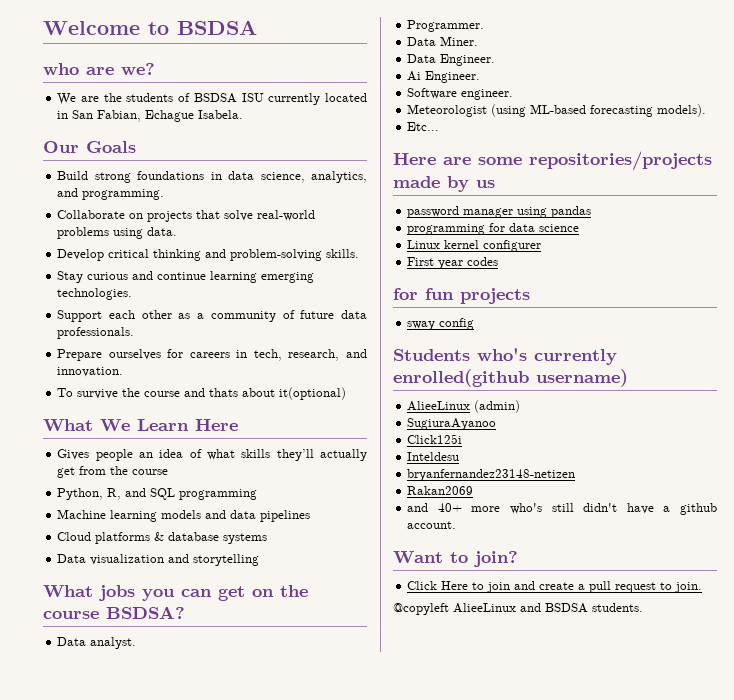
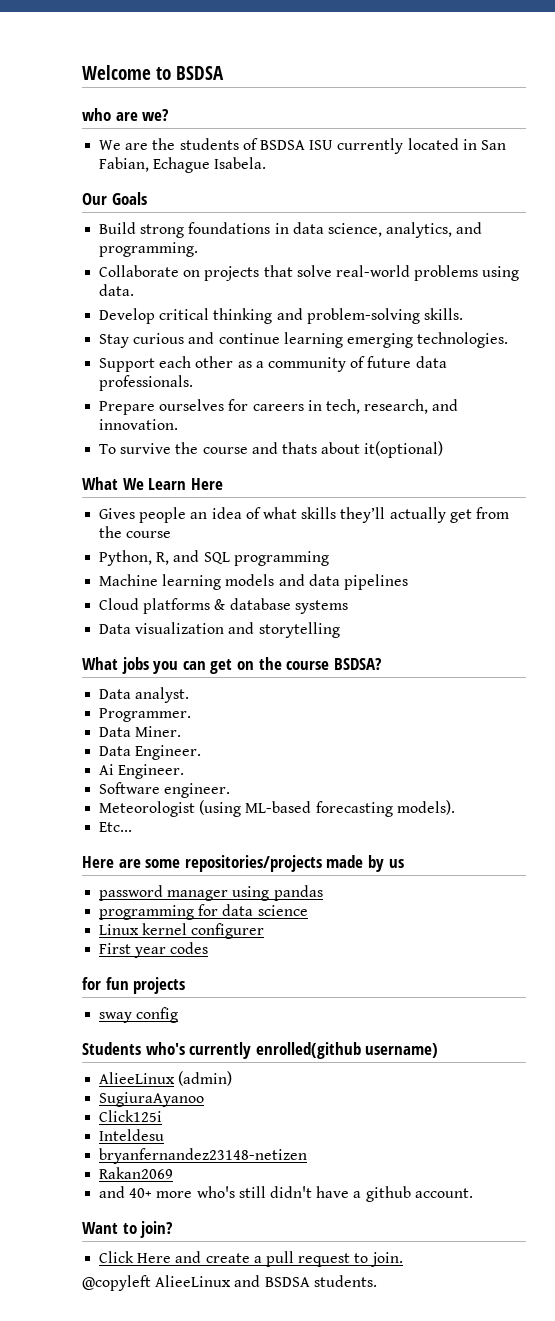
- Click Here to join and create a pull request to join.
+ Click Here and create a pull request to join.

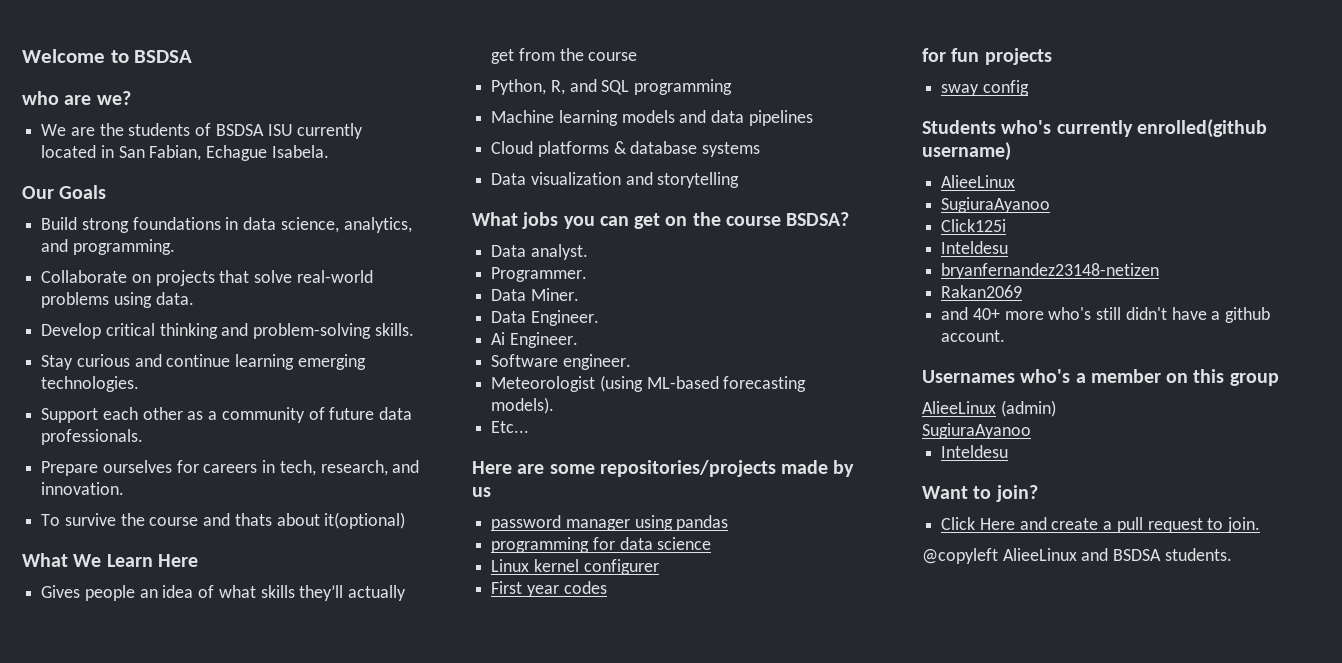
  Students who's currently enrolled(github username)
- AlieeLinux (admin)
+ AlieeLinux
+ Usernames who's a member on this group
+ AlieeLinux (admin)
+ SugiuraAyanoo
+ Inteldesu

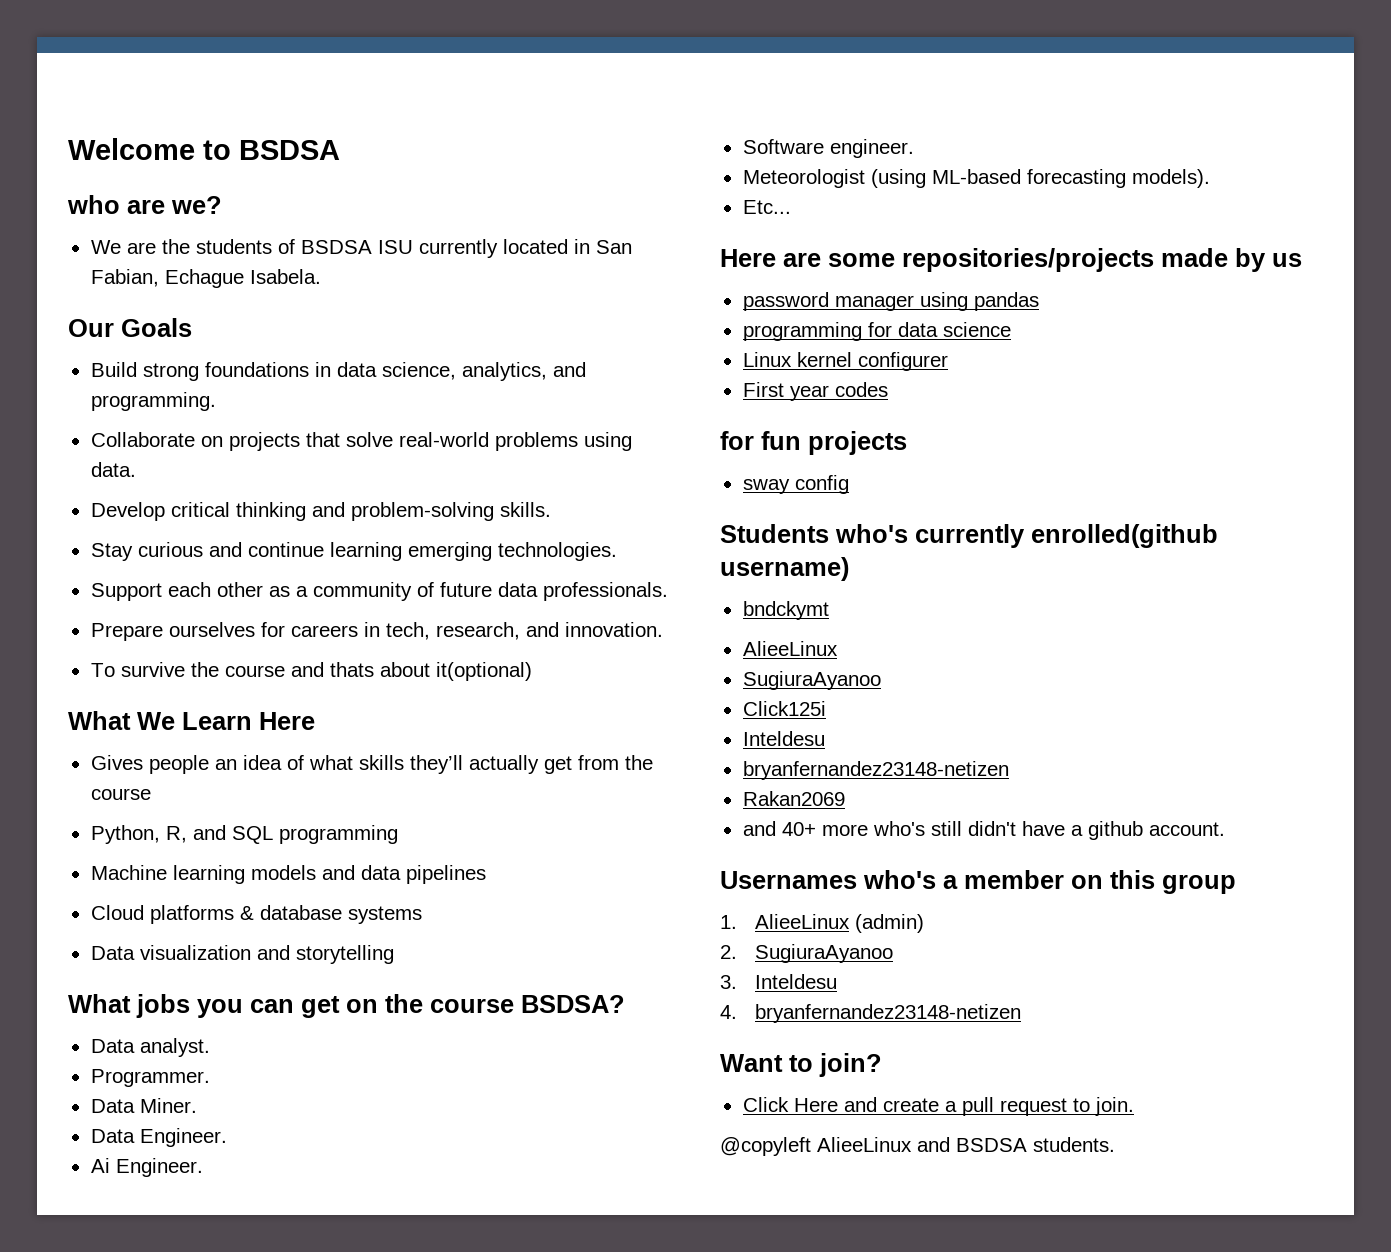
+ bndckymt
- AlieeLinux (admin)
- SugiuraAyanoo
- Inteldesu
+ 1. AlieeLinux (admin)
+ 2. SugiuraAyanoo
+ 3. Inteldesu
+ 4. bryanfernandez23148-netizen

